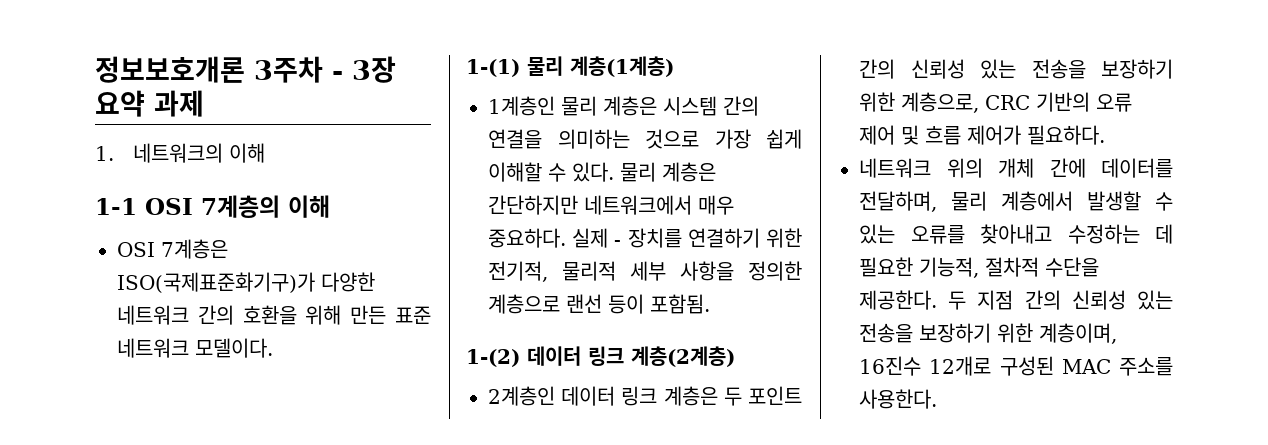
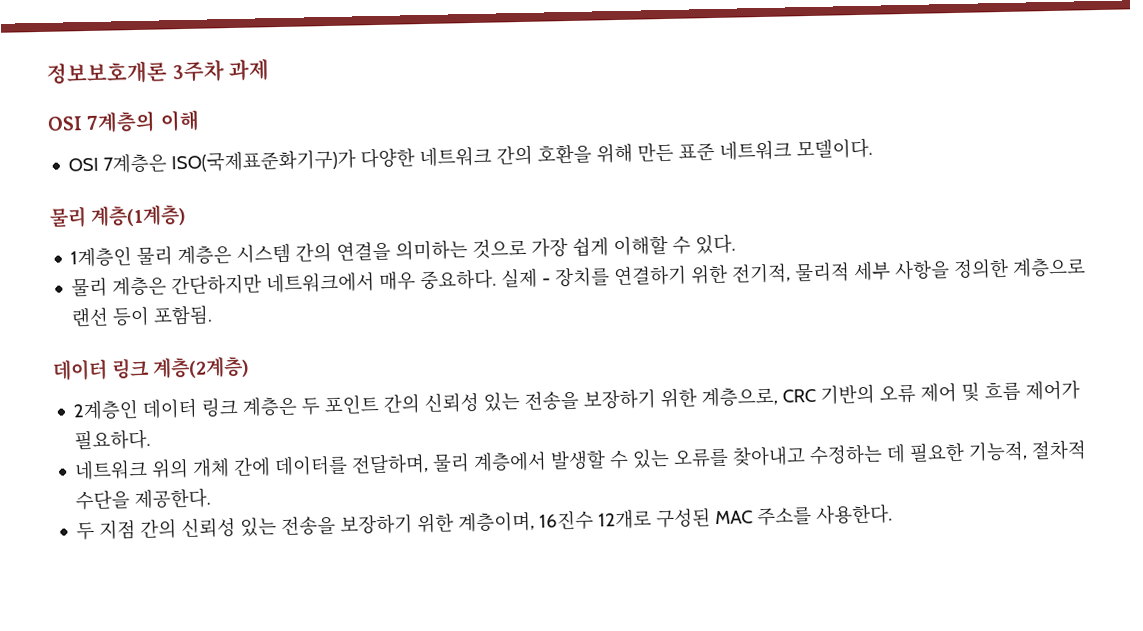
- 정보보호개론 3주차 - 3장 요약 과제
- 1. 네트워크의 이해
- 1-1 OSI 7계층의 이해
+ 정보보호개론 3주차 과제
+ OSI 7계층의 이해
- 1-(1) 물리 계층(1계층)
+ 물리 계층(1계층)
- 1계층인 물리 계층은 시스템 간의 연결을 의미하는 것으로 가장 쉽게 이해할 수 있다. 물리 계층은 간단하지만 네트워크에서 매우 중요하다.
+ 1계층인 물리 계층은 시스템 간의 연결을 의미하는 것으로 가장 쉽게 이해할 수 있다.
+ 물리 계층은 간단하지만 네트워크에서 매우 중요하다.
- 1-(2) 데이터 링크 계층(2계층)
+ 데이터 링크 계층(2계층)
- 네트워크 위의 개체 간에 데이터를 전달하며, 물리 계층에서 발생할 수 있는 오류를 찾아내고 수정하는 데 필요한 기능적, 절차적 수단을 제공한다. 두 지점 간의 신뢰성 있는 전송을 보장하기 위한 계층이며, 16진수 12개로 구성된 MAC 주소를 사용한다.
+ 네트워크 위의 개체 간에 데이터를 전달하며, 물리 계층에서 발생할 수 있는 오류를 찾아내고 수정하는 데 필요한 기능적, 절차적 수단을 제공한다.
+ 두 지점 간의 신뢰성 있는 전송을 보장하기 위한 계층이며, 16진수 12개로 구성된 MAC 주소를 사용한다.

